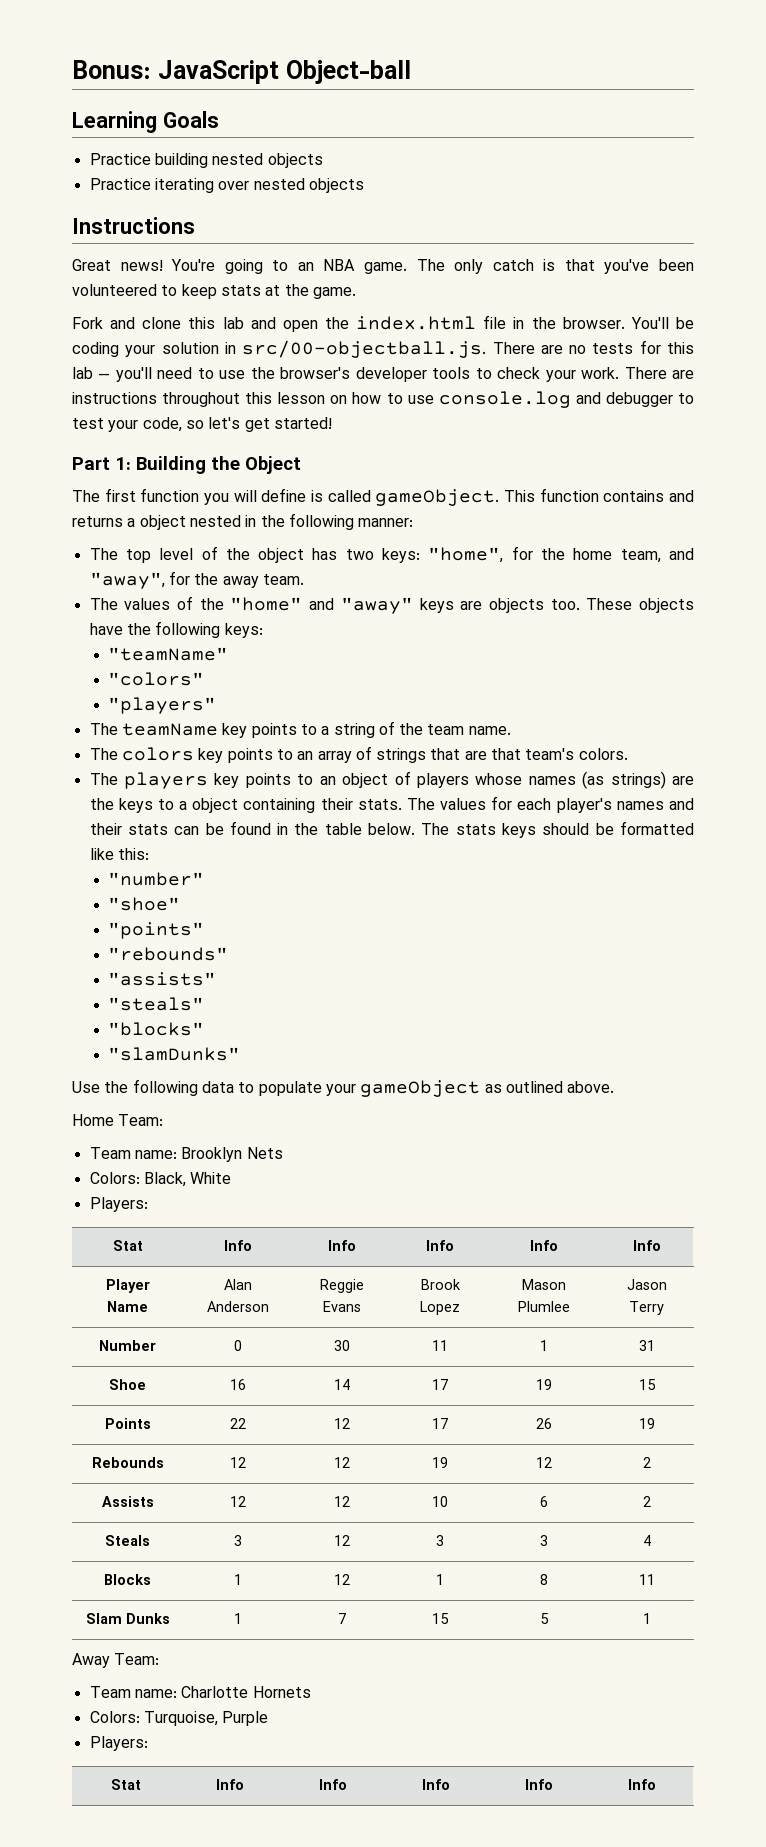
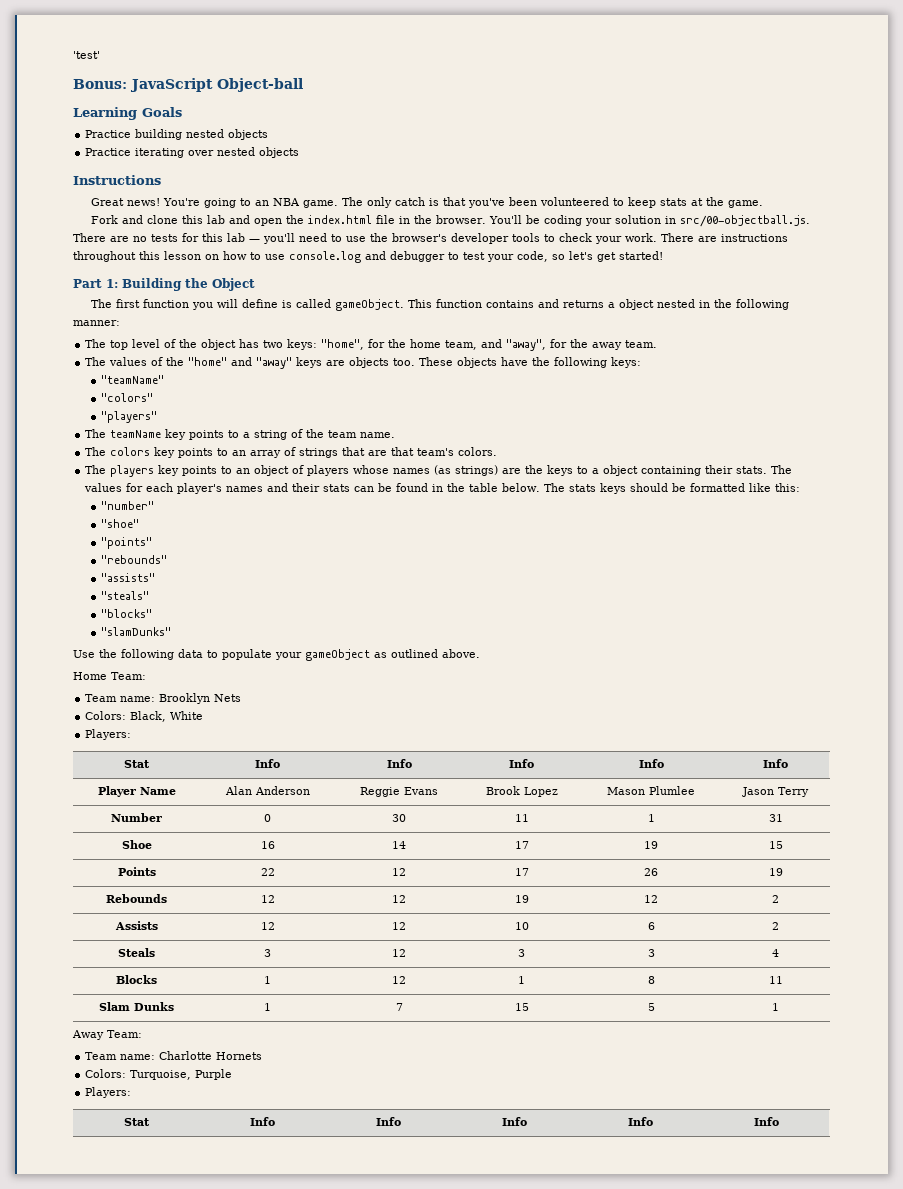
+ 'test'

